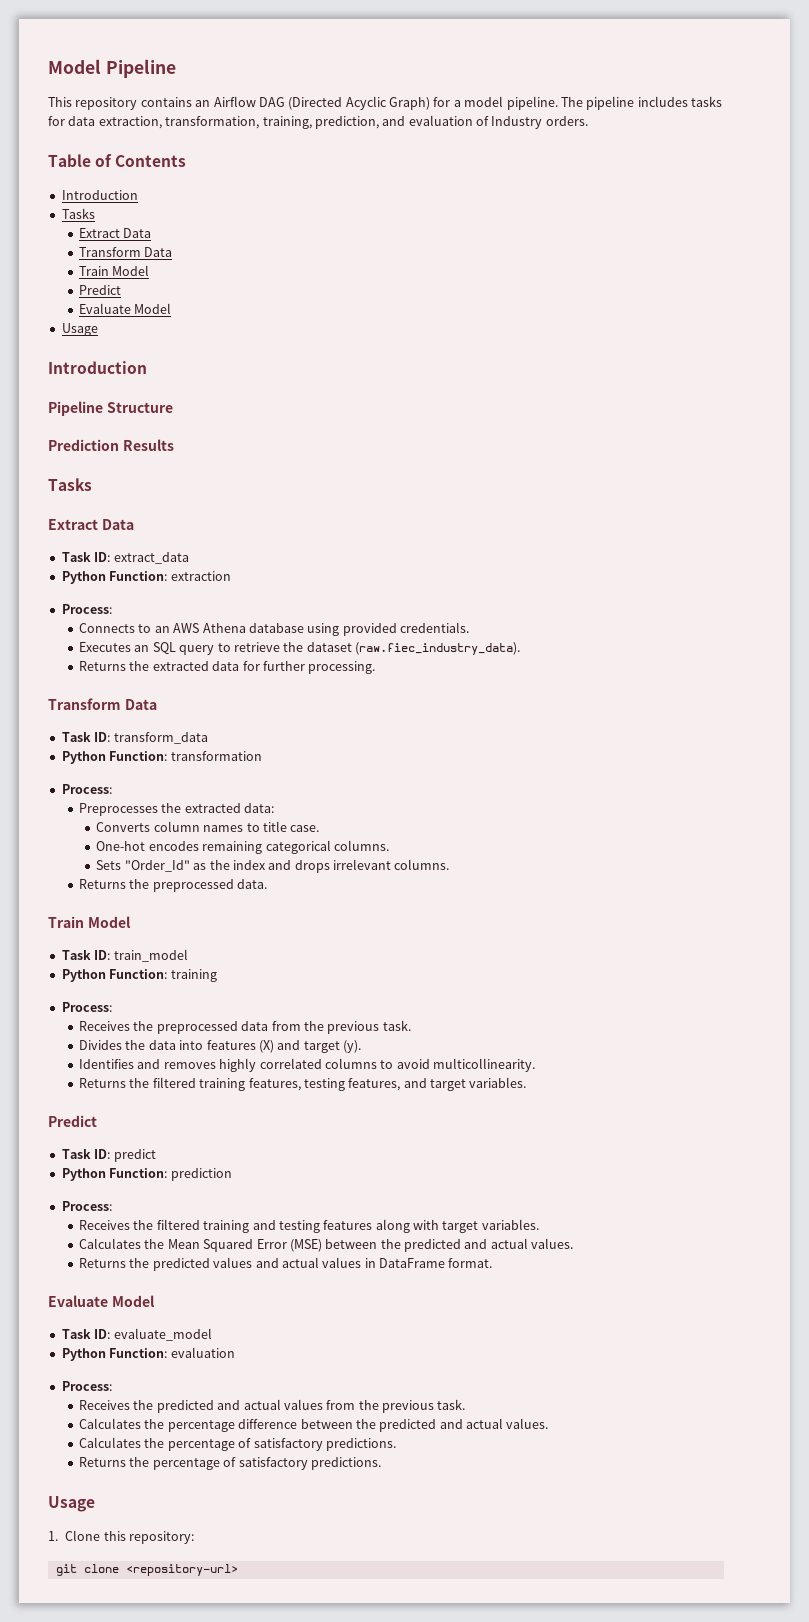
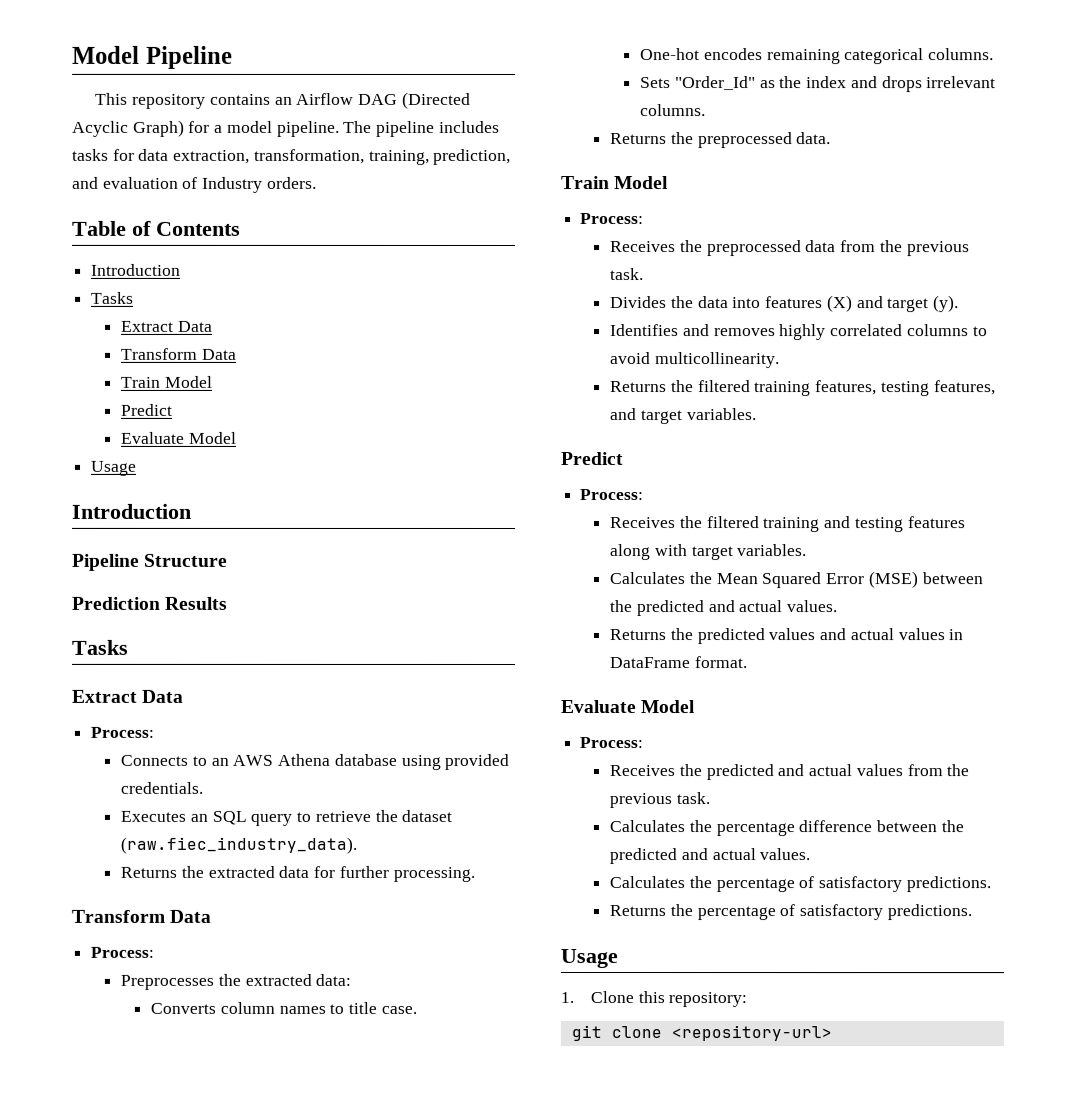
- Task ID: extract_data
- Python Function: extraction
- Task ID: transform_data
- Python Function: transformation
- Task ID: train_model
- Python Function: training
- Task ID: predict
- Python Function: prediction
- Task ID: evaluate_model
- Python Function: evaluation

